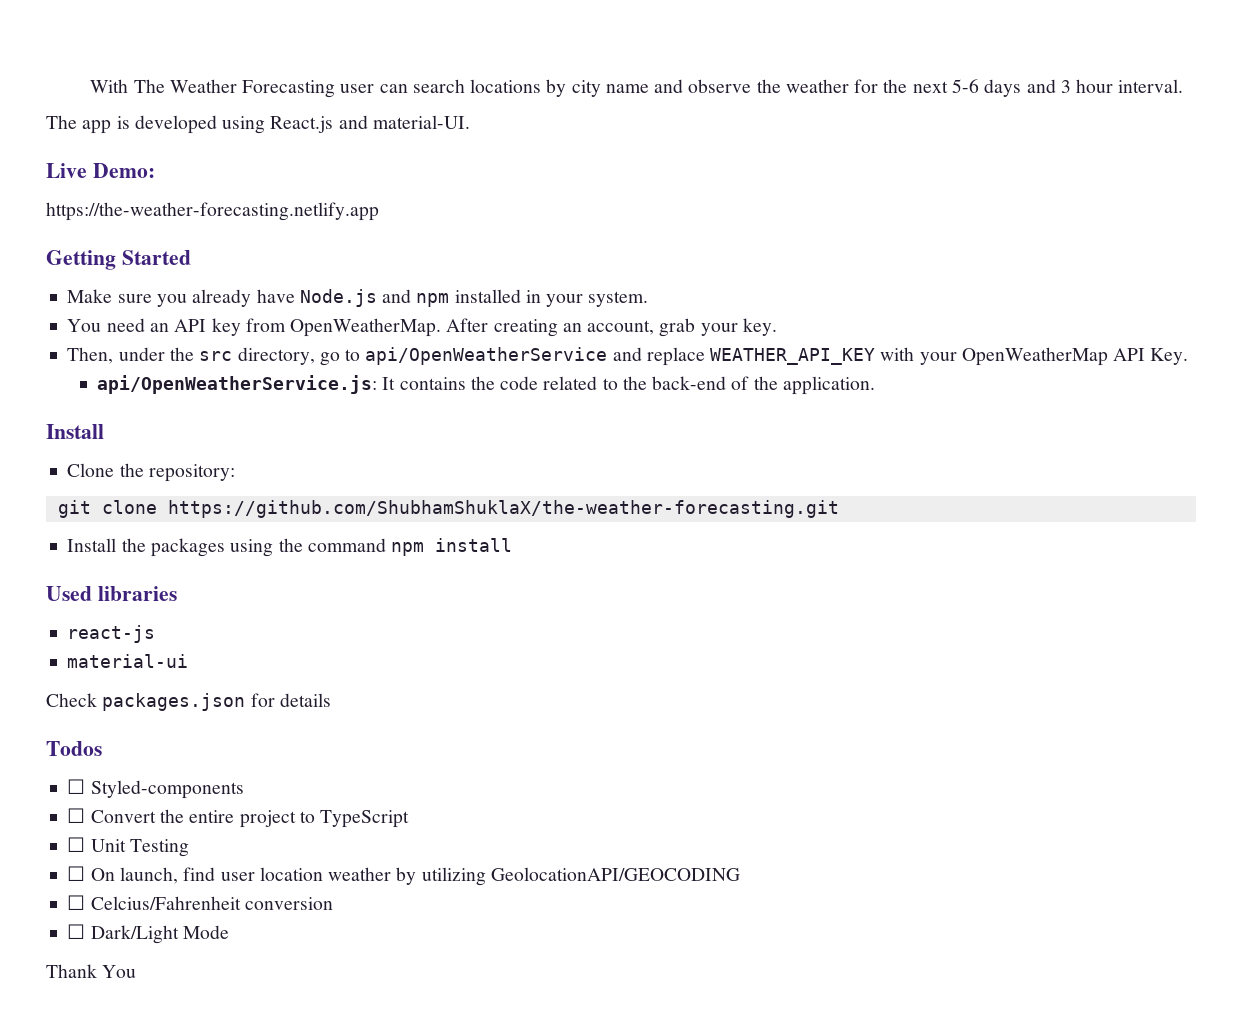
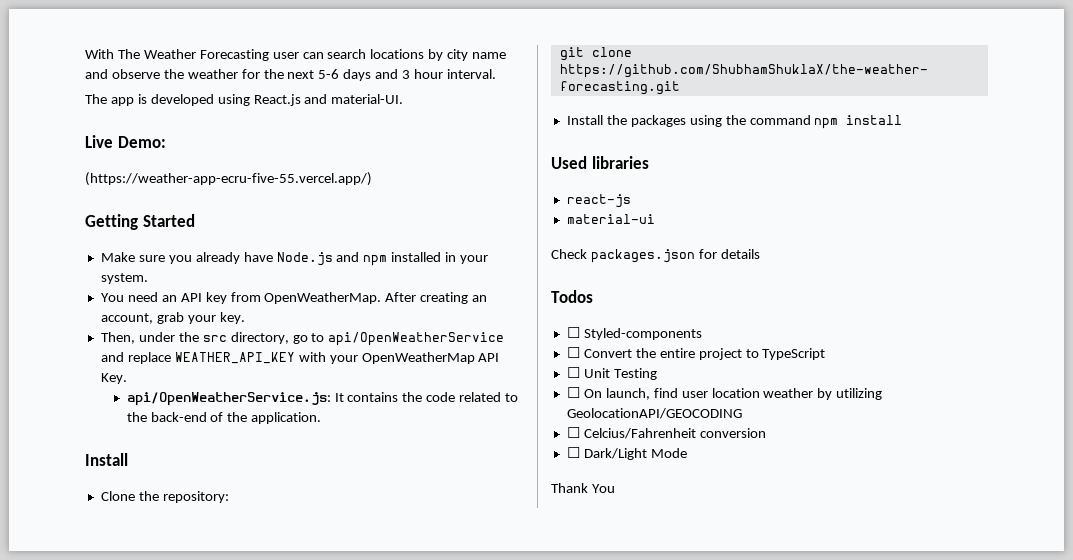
- https://the-weather-forecasting.netlify.app
+ (https://weather-app-ecru-five-55.vercel.app/)

